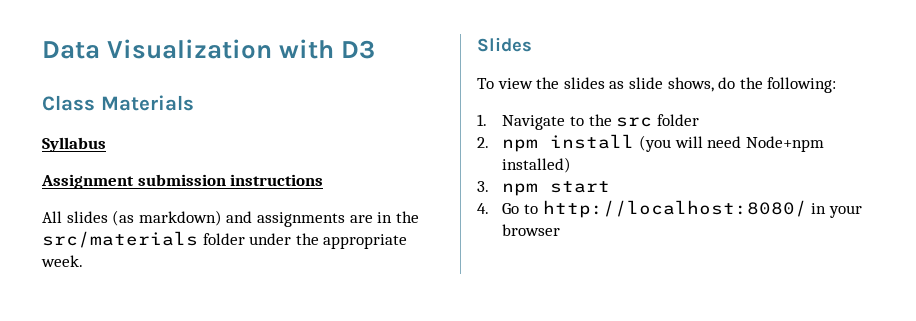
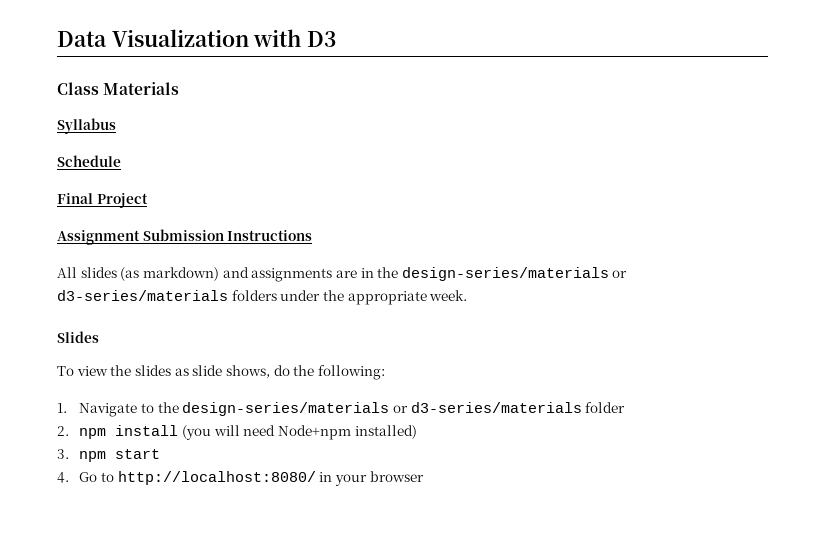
+ Schedule
+ Final Project
- Assignment submission instructions
+ Assignment Submission Instructions
- All slides (as markdown) and assignments are in the src/materials folder under the appropriate week.
+ All slides (as markdown) and assignments are in the design-series/materials or d3-series/materials folders under the appropriate week.
- 1. Navigate to the src folder
+ 1. Navigate to the design-series/materials or d3-series/materials folder

